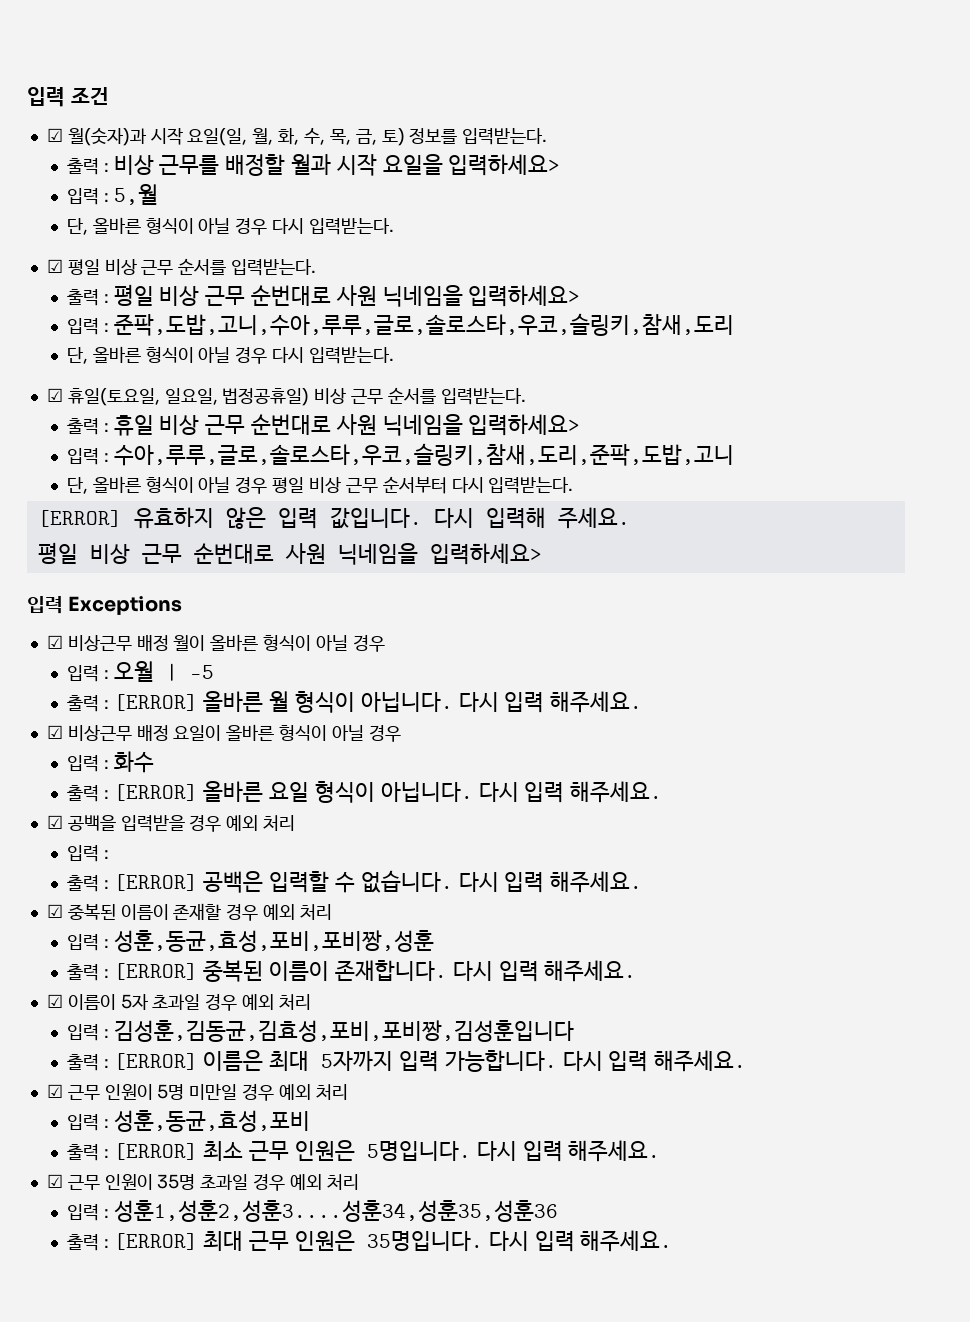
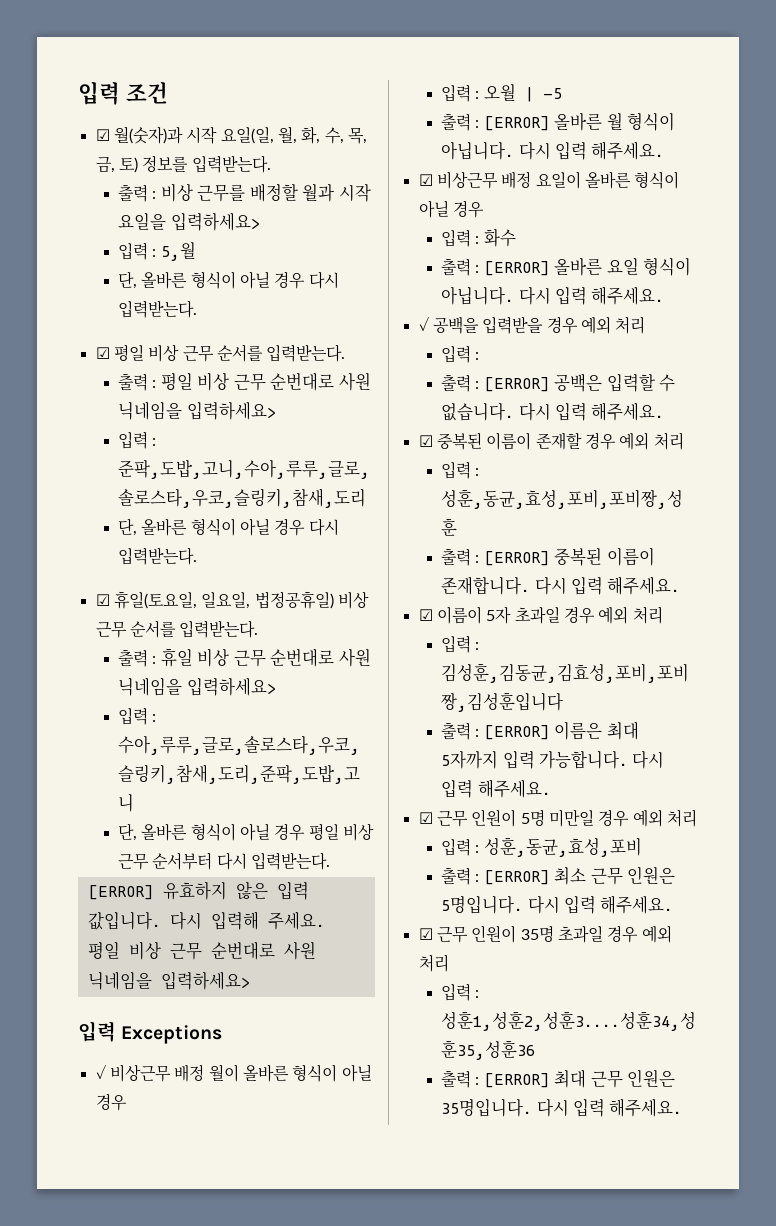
- ☑ 비상근무 배정 월이 올바른 형식이 아닐 경우
+ ✓ 비상근무 배정 월이 올바른 형식이 아닐 경우
- ☑ 공백을 입력받을 경우 예외 처리
+ ✓ 공백을 입력받을 경우 예외 처리

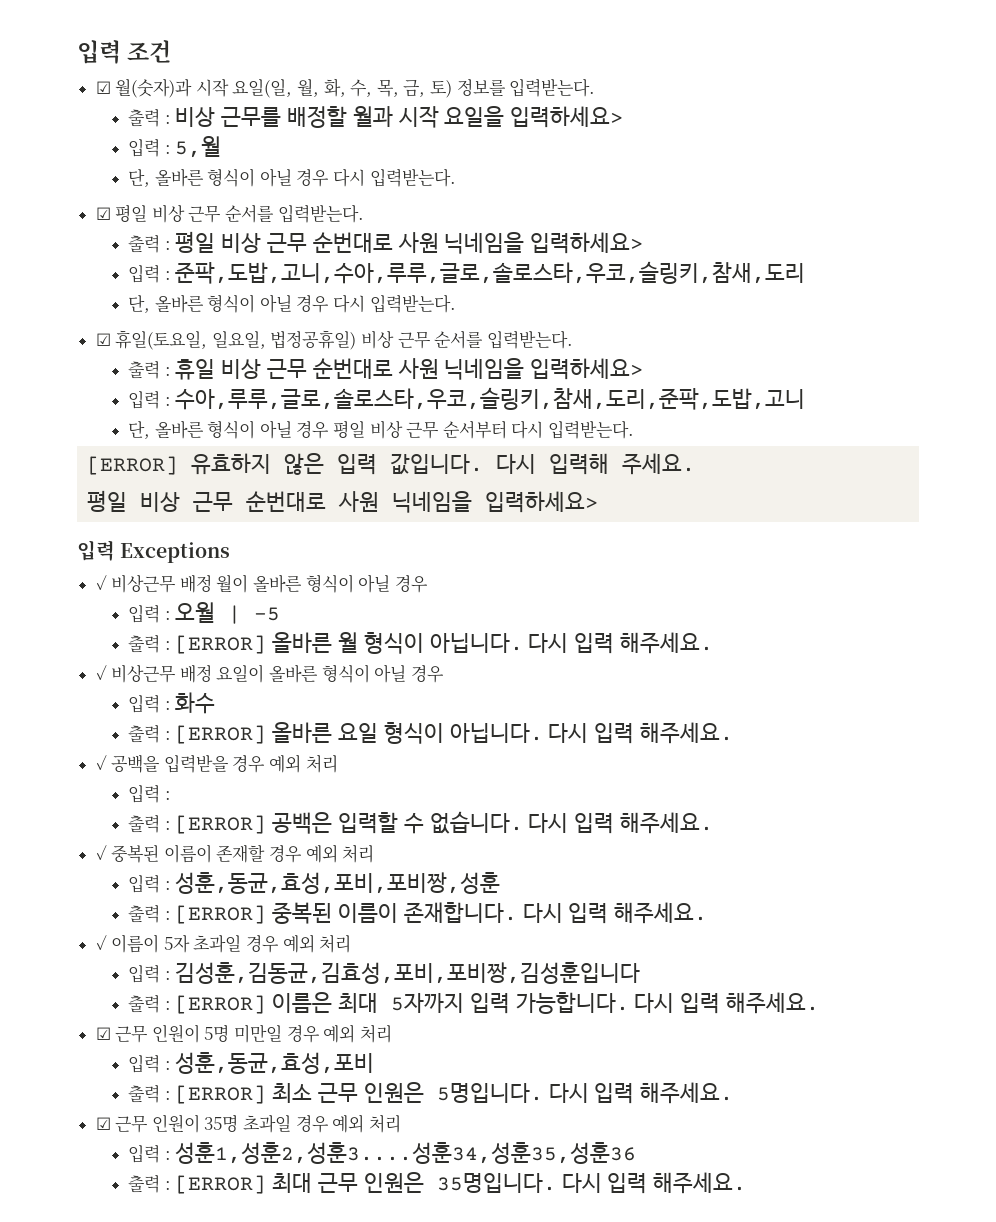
- ☑ 비상근무 배정 요일이 올바른 형식이 아닐 경우
+ ✓ 비상근무 배정 요일이 올바른 형식이 아닐 경우
- ☑ 중복된 이름이 존재할 경우 예외 처리
+ ✓ 중복된 이름이 존재할 경우 예외 처리
- ☑ 이름이 5자 초과일 경우 예외 처리
+ ✓ 이름이 5자 초과일 경우 예외 처리

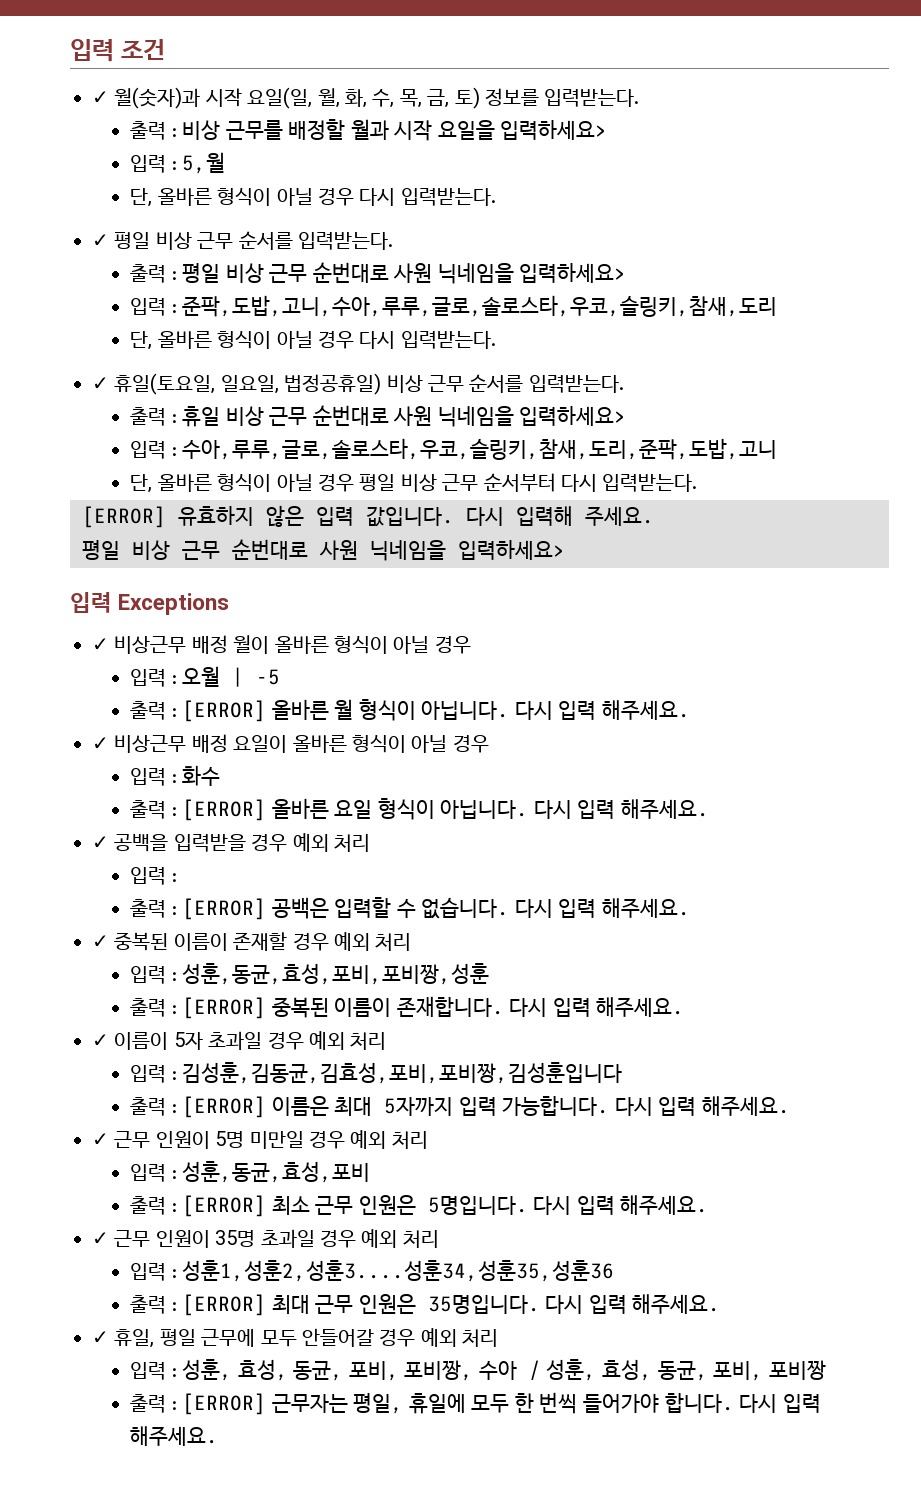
- ☑ 월(숫자)과 시작 요일(일, 월, 화, 수, 목, 금, 토) 정보를 입력받는다.
+ ✓ 월(숫자)과 시작 요일(일, 월, 화, 수, 목, 금, 토) 정보를 입력받는다.
- ☑ 평일 비상 근무 순서를 입력받는다.
+ ✓ 평일 비상 근무 순서를 입력받는다.
- ☑ 휴일(토요일, 일요일, 법정공휴일) 비상 근무 순서를 입력받는다.
+ ✓ 휴일(토요일, 일요일, 법정공휴일) 비상 근무 순서를 입력받는다.
- ☑ 근무 인원이 5명 미만일 경우 예외 처리
+ ✓ 근무 인원이 5명 미만일 경우 예외 처리
- ☑ 근무 인원이 35명 초과일 경우 예외 처리
+ ✓ 근무 인원이 35명 초과일 경우 예외 처리
+ ✓ 휴일, 평일 근무에 모두 안들어갈 경우 예외 처리
+ 입력 : 성훈, 효성, 동균, 포비, 포비짱, 수아 / 성훈, 효성, 동균, 포비, 포비짱
+ 출력 : [ERROR] 근무자는 평일, 휴일에 모두 한 번씩 들어가야 합니다. 다시 입력 해주세요.

